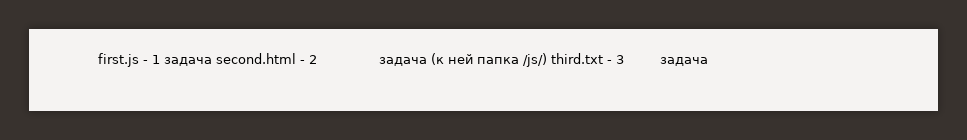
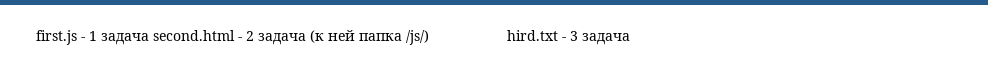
- first.js - 1 задача second.html - 2 задача (к ней папка /js/) third.txt - 3 задача
+ first.js - 1 задача second.html - 2 задача (к ней папка /js/) hird.txt - 3 задача

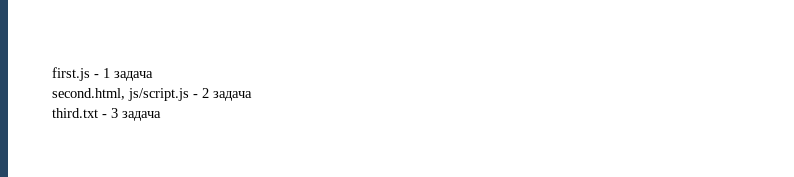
- first.js - 1 задача second.html - 2 задача (к ней папка /js/) hird.txt - 3 задача
+ first.js - 1 задача
+ second.html, js/script.js - 2 задача
+ third.txt - 3 задача

